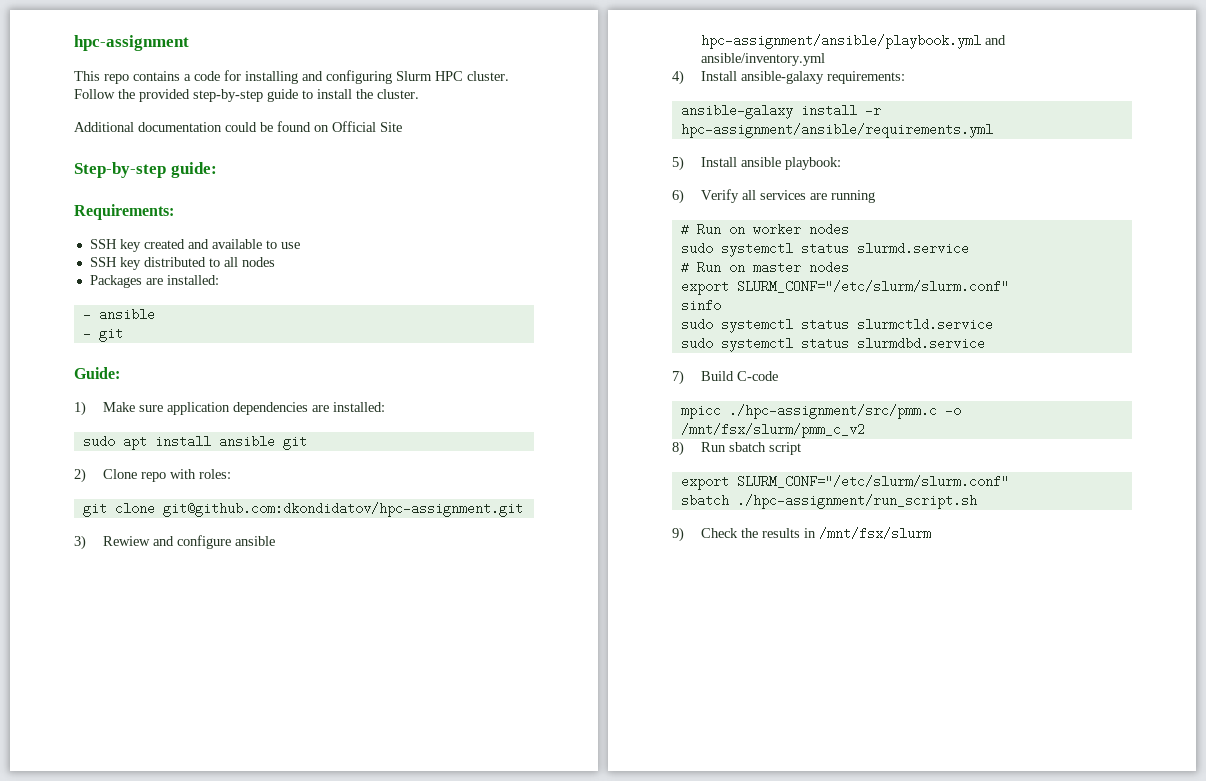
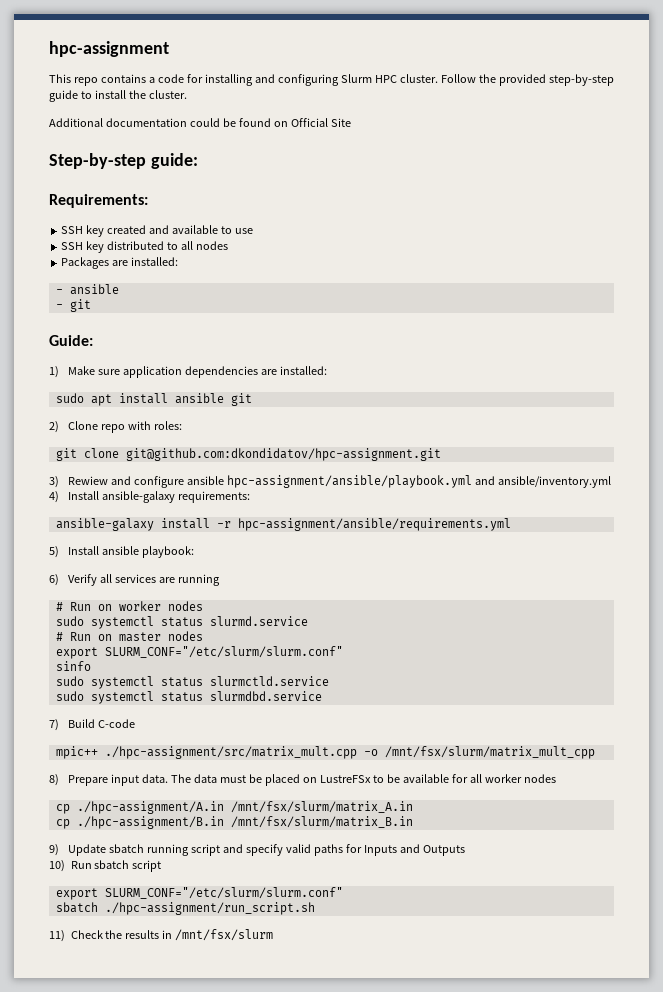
- mpicc ./hpc-assignment/src/pmm.c -o /mnt/fsx/slurm/pmm_c_v2
- 8) Run sbatch script
+ mpic++ ./hpc-assignment/src/matrix_mult.cpp -o /mnt/fsx/slurm/matrix_mult_cpp
+ 8) Prepare input data. The data must be placed on LustreFSx to be available for all worker nodes
+ cp ./hpc-assignment/A.in /mnt/fsx/slurm/matrix_A.in
+ cp ./hpc-assignment/B.in /mnt/fsx/slurm/matrix_B.in
+ 9) Update sbatch running script and specify valid paths for Inputs and Outputs
+ 10) Run sbatch script
- 9) Check the results in /mnt/fsx/slurm
+ 11) Check the results in /mnt/fsx/slurm

